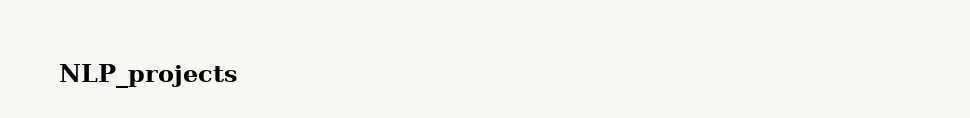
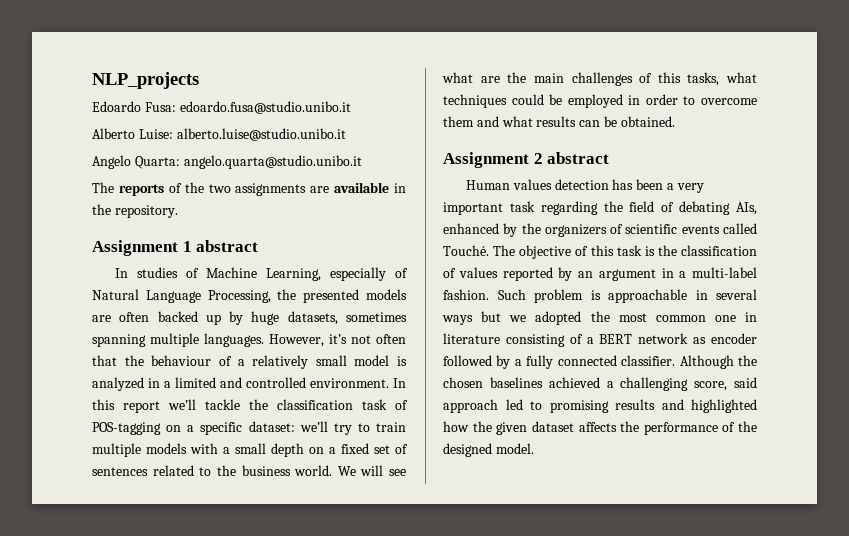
+ Edoardo Fusa: edoardo.fusa@studio.unibo.it
+ Alberto Luise: alberto.luise@studio.unibo.it
+ Angelo Quarta: angelo.quarta@studio.unibo.it
+ The reports of the two assignments are available in the repository.
+ Assignment 1 abstract
+ In studies of Machine Learning, especially of Natural Language Processing, the presented models are often backed up by huge datasets, sometimes spanning multiple languages. However, it’s not often that the behaviour of a relatively small model is analyzed in a limited and controlled environment. In this report we’ll tackle the classification task of POS-tagging on a specific dataset: we’ll try to train multiple models with a small depth on a fixed set of sentences related to the business world. We will see what are the main challenges of this tasks, what techniques could be employed in order to overcome them and what results can be obtained.
+ Assignment 2 abstract
+ Human values detection has been a very important task regarding the field of debating AIs, enhanced by the organizers of scientific events called Touché. The objective of this task is the classification of values reported by an argument in a multi-label fashion. Such problem is approachable in several ways but we adopted the most common one in literature consisting of a BERT network as encoder followed by a fully connected classifier. Although the chosen baselines achieved a challenging score, said approach led to promising results and highlighted how the given dataset affects the performance of the designed model.

